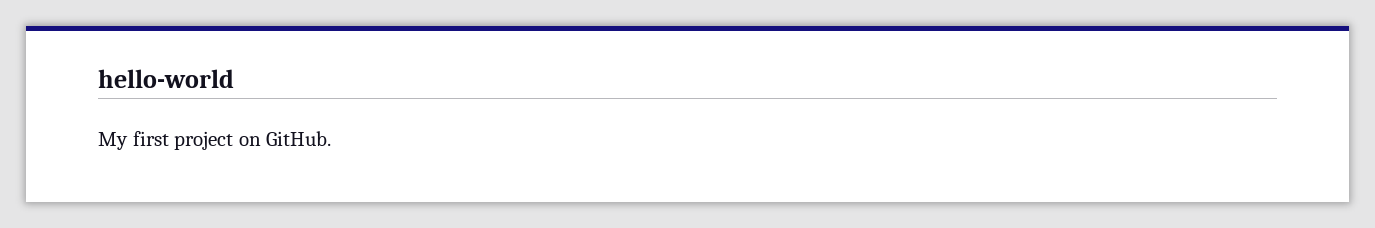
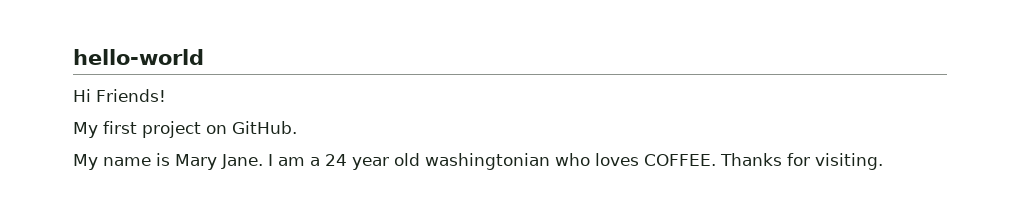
+ Hi Friends!
+ My name is Mary Jane. I am a 24 year old washingtonian who loves COFFEE. Thanks for visiting.

